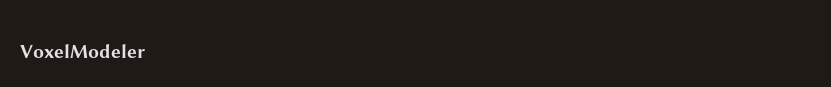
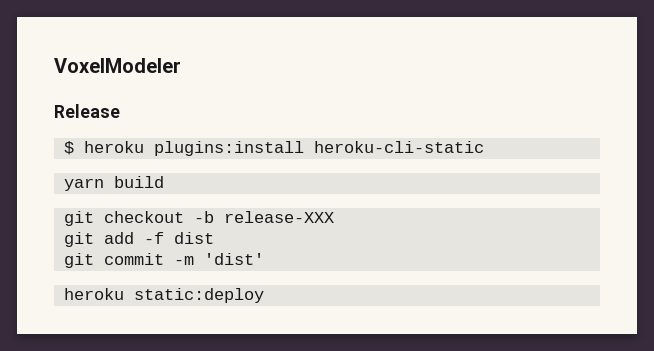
+ Release
+ $ heroku plugins:install heroku-cli-static
+ yarn build
+ git checkout -b release-XXX
+ git add -f dist
+ git commit -m 'dist'
+ heroku static:deploy

